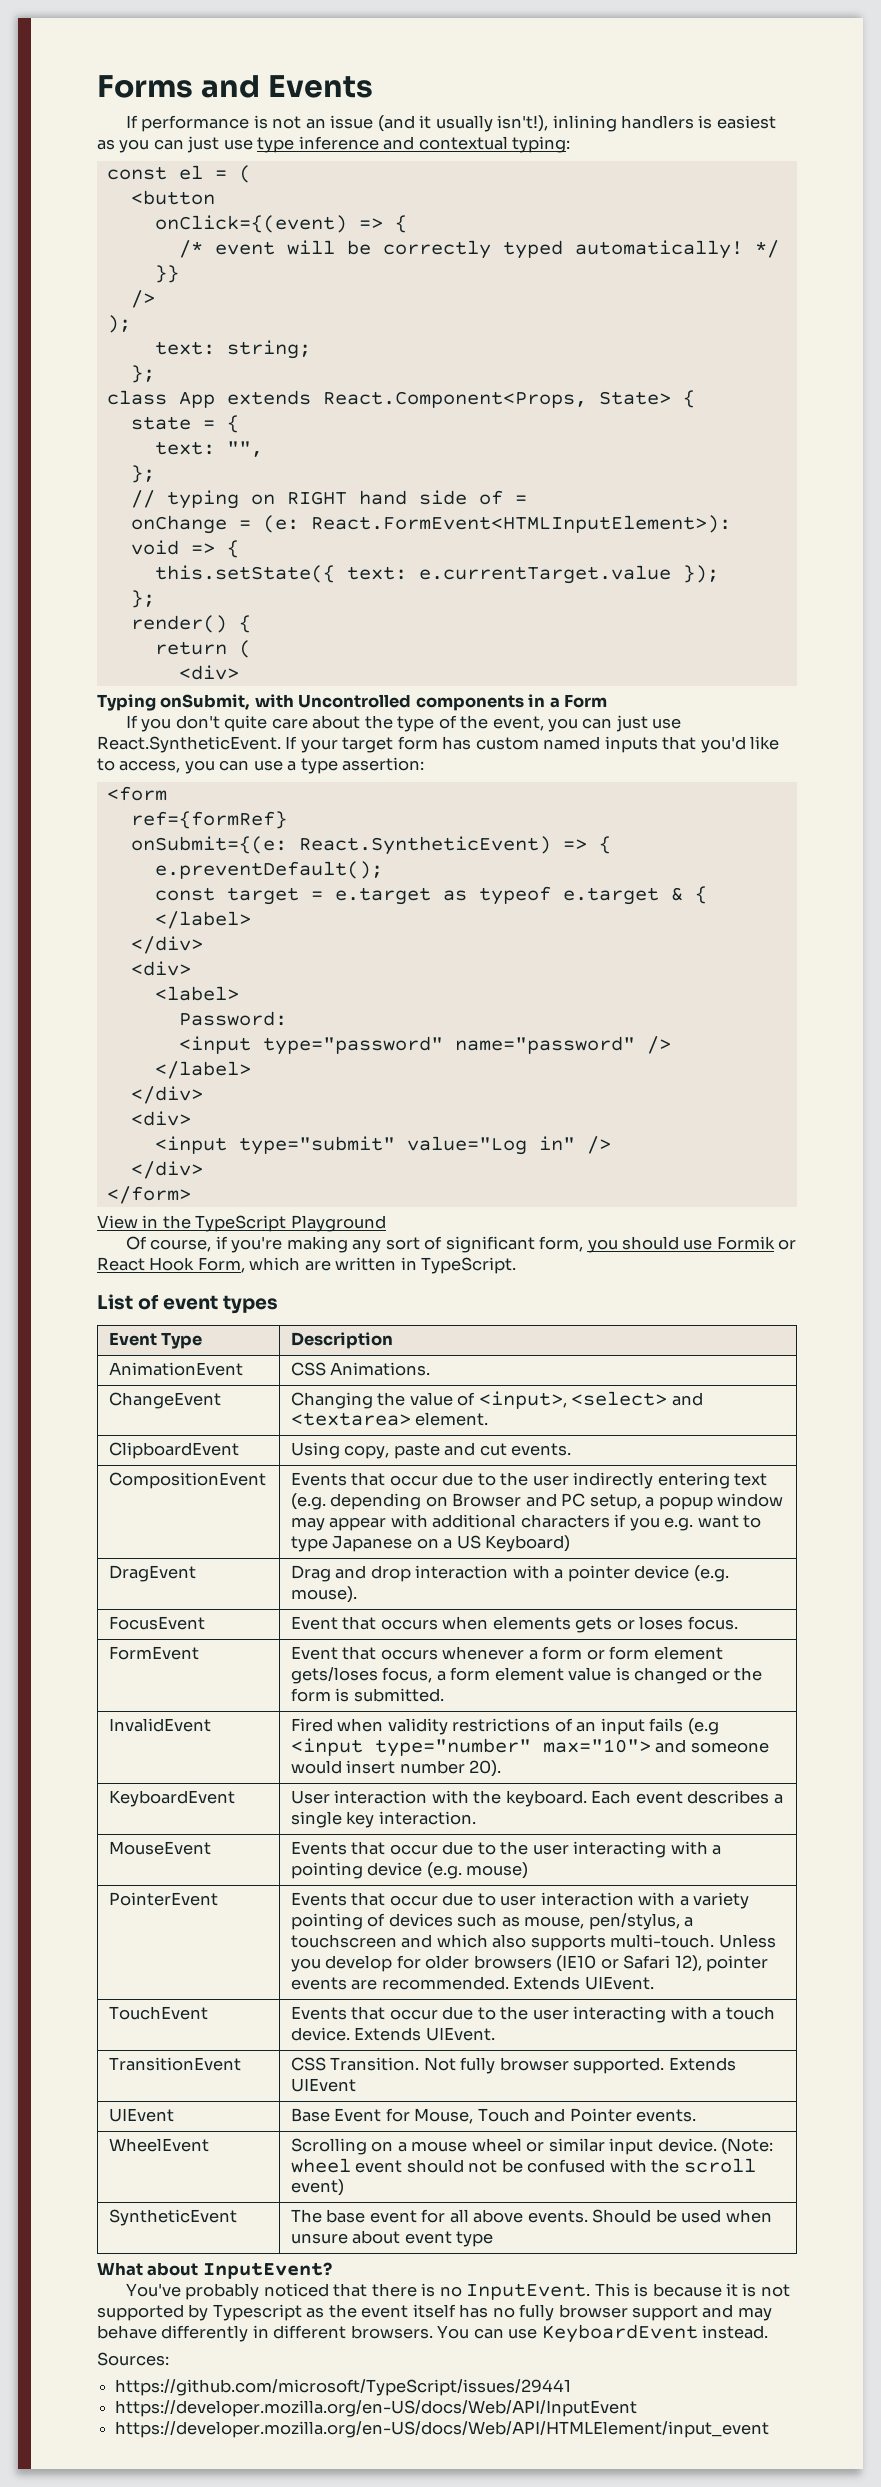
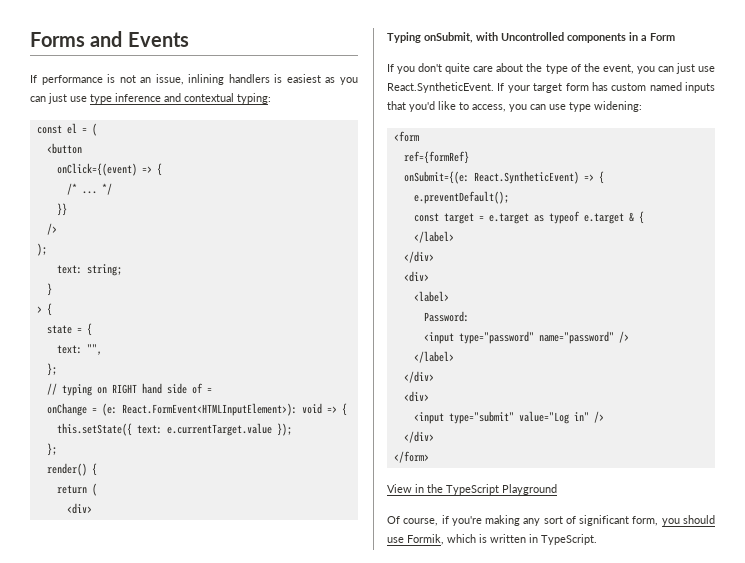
- If performance is not an issue (and it usually isn't!), inlining handlers is easiest as you can just use type inference and contextual typing:
+ If performance is not an issue, inlining handlers is easiest as you can just use type inference and contextual typing:
- /* event will be correctly typed automatically!
+ /* ...
  text: string;
- };
- class App extends React.Component<Props, State> {
+ }
+ > {
- If you don't quite care about the type of the event, you can just use React.SyntheticEvent. If your target form has custom named inputs that you'd like to access, you can use a type assertion:
+ If you don't quite care about the type of the event, you can just use React.SyntheticEvent. If your target form has custom named inputs that you'd like to access, you can use type widening:
- Of course, if you're making any sort of significant form, you should use Formik or React Hook Form, which are written in TypeScript.
- List of event types
- Event Type | Description
- AnimationEvent | CSS Animations.
- ChangeEvent | Changing the value of <input>, <select> and <textarea> element.
- ClipboardEvent | Using copy, paste and cut events.
- CompositionEvent | Events that occur due to the user indirectly entering text (e.g. depending on Browser and PC setup, a popup window may appear with additional characters if you e.g. want to type Japanese on a US Keyboard)
- DragEvent | Drag and drop interaction with a pointer device (e.g. mouse).
- FocusEvent | Event that occurs when elements gets or loses focus.
- FormEvent | Event that occurs whenever a form or form element gets/loses focus, a form element value is changed or the form is submitted.
- InvalidEvent | Fired when validity restrictions of an input fails (e.g <input type="number" max="10"> and someone would insert number 20).
- KeyboardEvent | User interaction with the keyboard. Each event describes a single key interaction.
- MouseEvent | Events that occur due to the user interacting with a pointing device (e.g. mouse)
- PointerEvent | Events that occur due to user interaction with a variety pointing of devices such as mouse, pen/stylus, a touchscreen and which also supports multi-touch. Unless you develop for older browsers (IE10 or Safari 12), pointer events are recommended. Extends UIEvent.
- TouchEvent | Events that occur due to the user interacting with a touch device. Extends UIEvent.
- TransitionEvent | CSS Transition. Not fully browser supported. Extends UIEvent
- UIEvent | Base Event for Mouse, Touch and Pointer events.
- WheelEvent | Scrolling on a mouse wheel or similar input device. (Note: wheel event should not be confused with the scroll event)
- SyntheticEvent | The base event for all above events. Should be used when unsure about event type
- What about InputEvent?
- You've probably noticed that there is no InputEvent. This is because it is not supported by Typescript as the event itself has no fully browser support and may behave differently in different browsers. You can use KeyboardEvent instead.
- Sources:
- https://github.com/microsoft/TypeScript/issues/29441
- https://developer.mozilla.org/en-US/docs/Web/API/InputEvent
- https://developer.mozilla.org/en-US/docs/Web/API/HTMLElement/input_event
+ Of course, if you're making any sort of significant form, you should use Formik, which is written in TypeScript.

